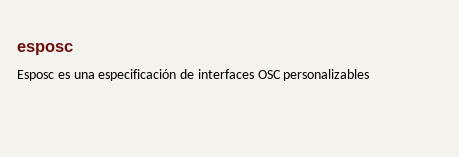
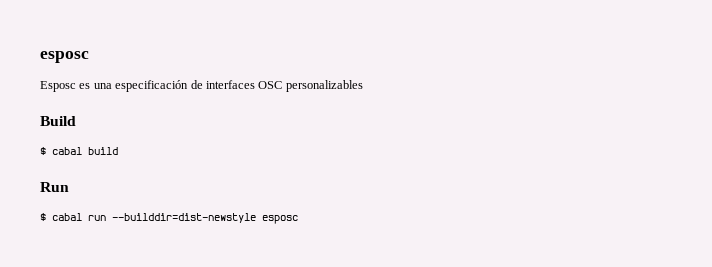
+ Build
+ $ cabal build
+ Run
+ $ cabal run --builddir=dist-newstyle esposc

